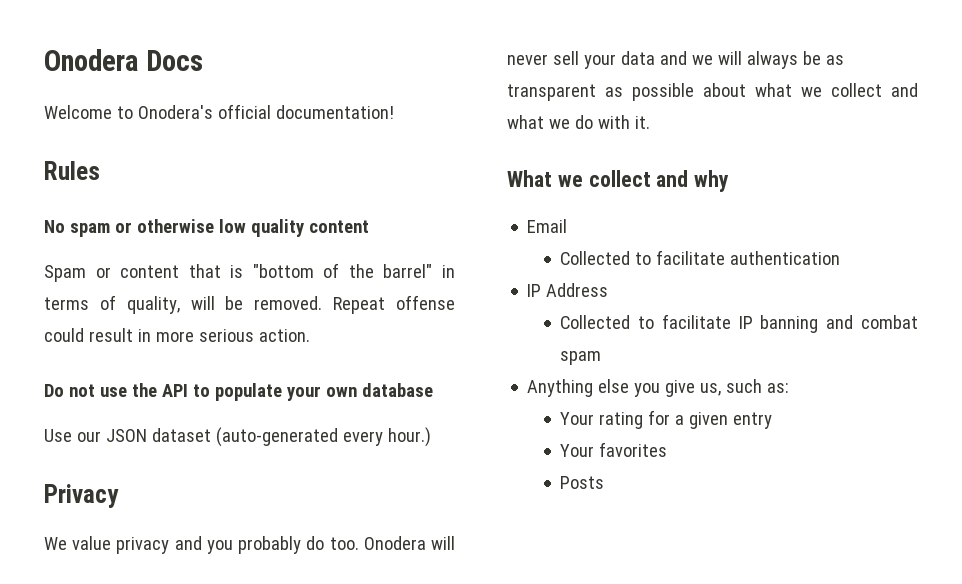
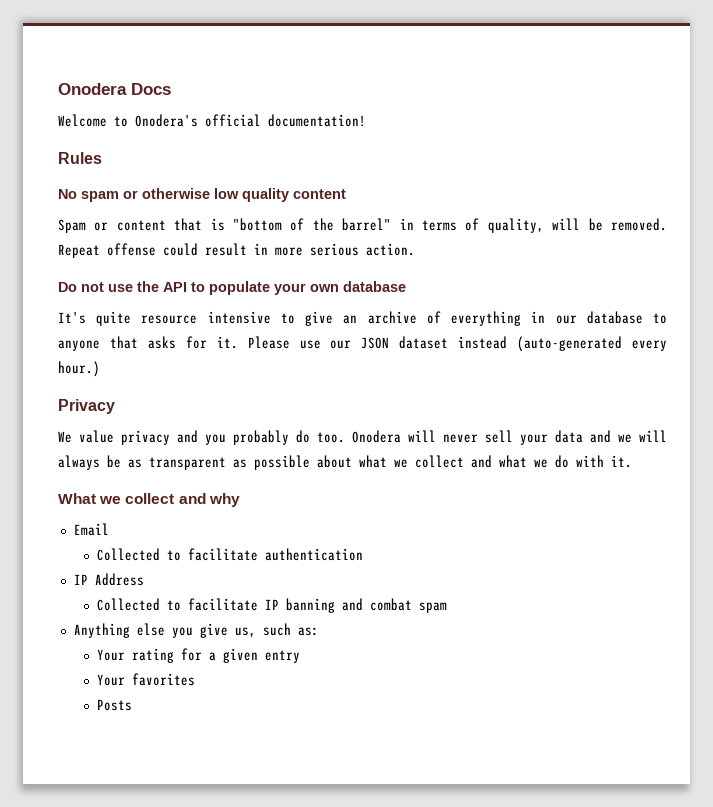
- Use our JSON dataset (auto-generated every hour.)
+ It's quite resource intensive to give an archive of everything in our database to anyone that asks for it. Please use our JSON dataset instead (auto-generated every hour.)

